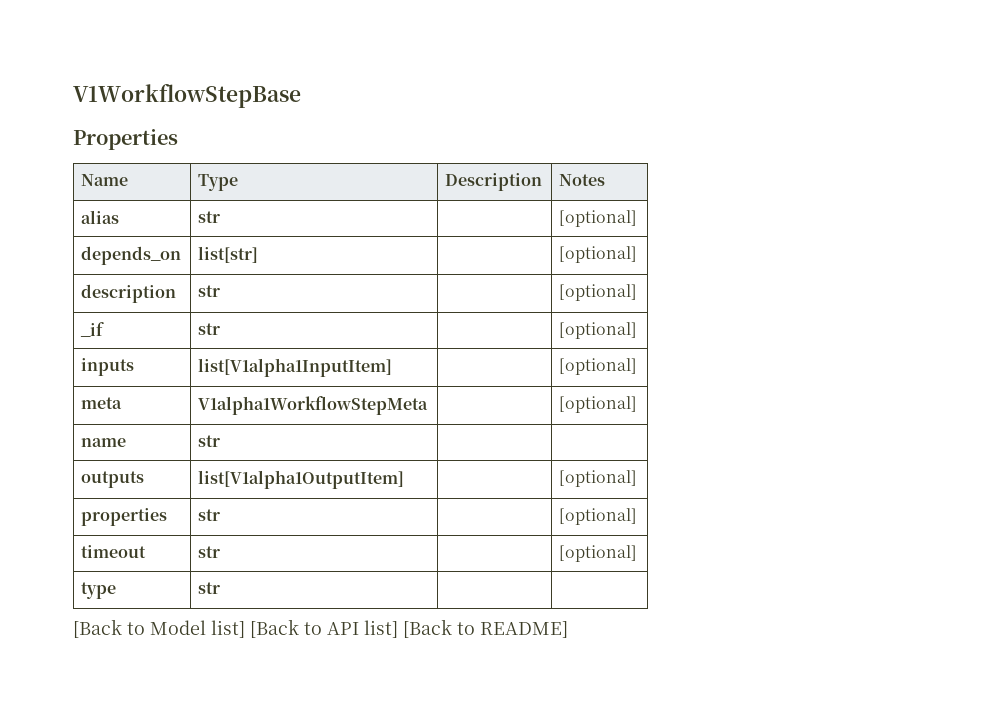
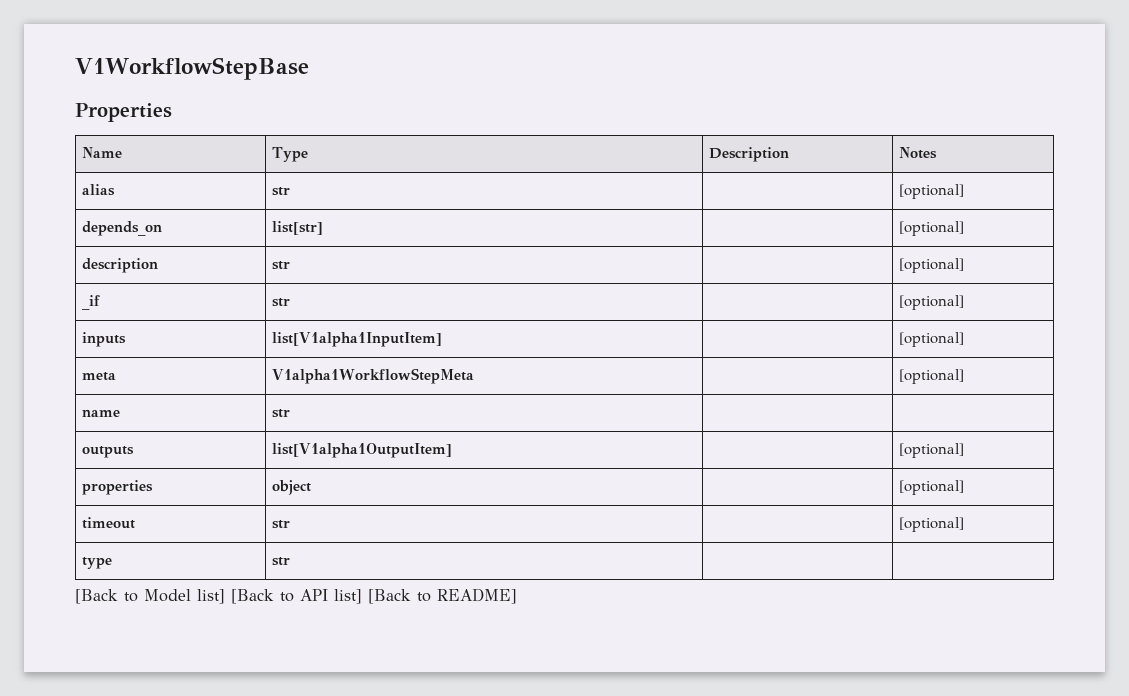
- properties | str | | [optional]
+ properties | object | | [optional]

